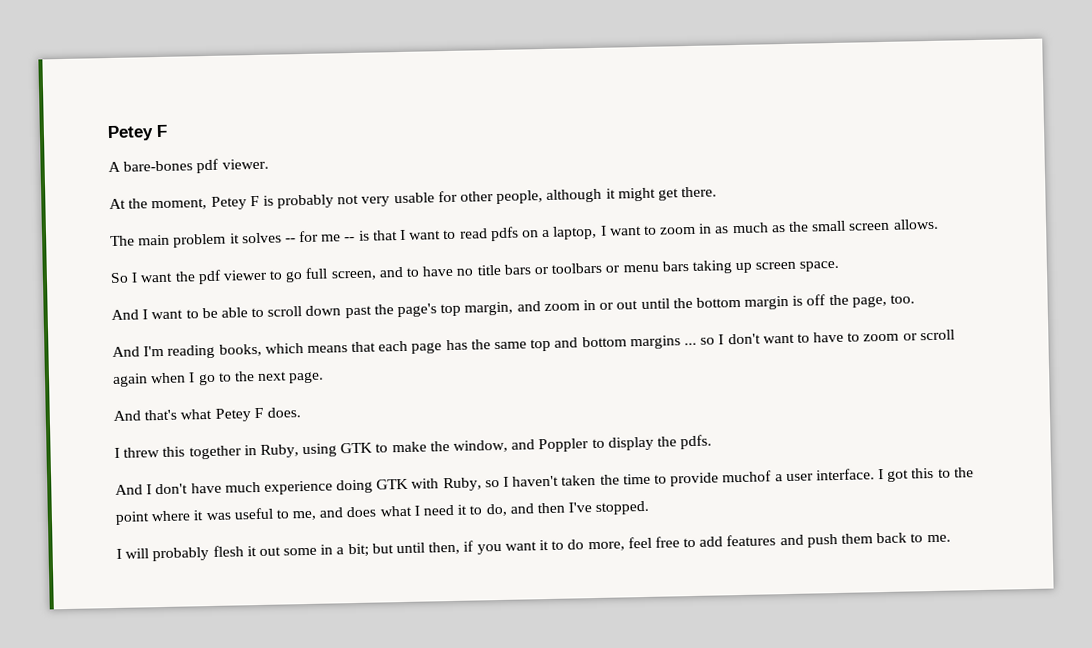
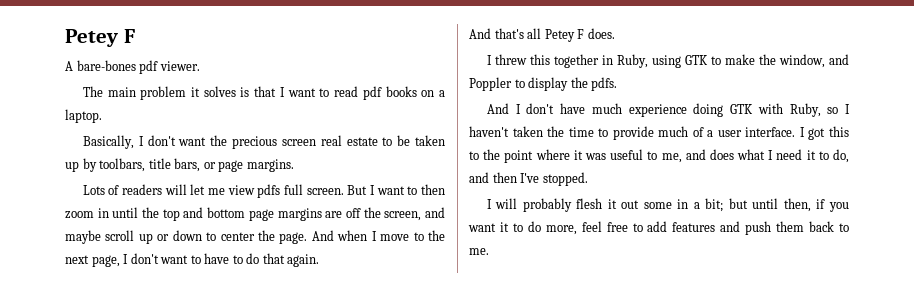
- At the moment, Petey F is probably not very usable for other people, although it might get there.
- The main problem it solves -- for me -- is that I want to read pdfs on a laptop, I want to zoom in as much as the small screen allows.
- So I want the pdf viewer to go full screen, and to have no title bars or toolbars or menu bars taking up screen space.
- And I want to be able to scroll down past the page's top margin, and zoom in or out until the bottom margin is off the page, too.
- And I'm reading books, which means that each page has the same top and bottom margins ... so I don't want to have to zoom or scroll again when I go to the next page.
+ The main problem it solves is that I want to read pdf books on a laptop.
+ Basically, I don't want the precious screen real estate to be taken up by toolbars, title bars, or page margins.
+ Lots of readers will let me view pdfs full screen. But I want to then zoom in until the top and bottom page margins are off the screen, and maybe scroll up or down to center the page. And when I move to the next page, I don't want to have to do that again.
- And that's what Petey F does.
+ And that's all Petey F does.
- And I don't have much experience doing GTK with Ruby, so I haven't taken the time to provide muchof a user interface.
+ And I don't have much experience doing GTK with Ruby, so I haven't taken the time to provide much of a user interface.

